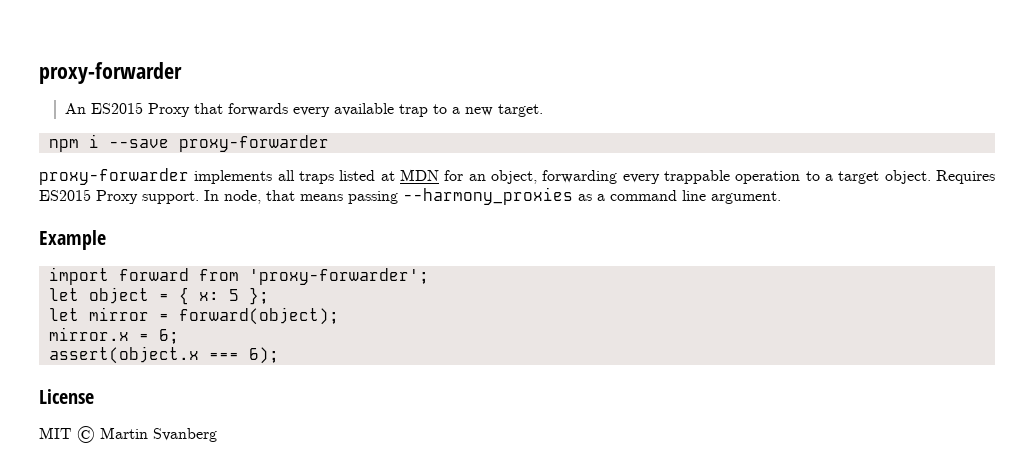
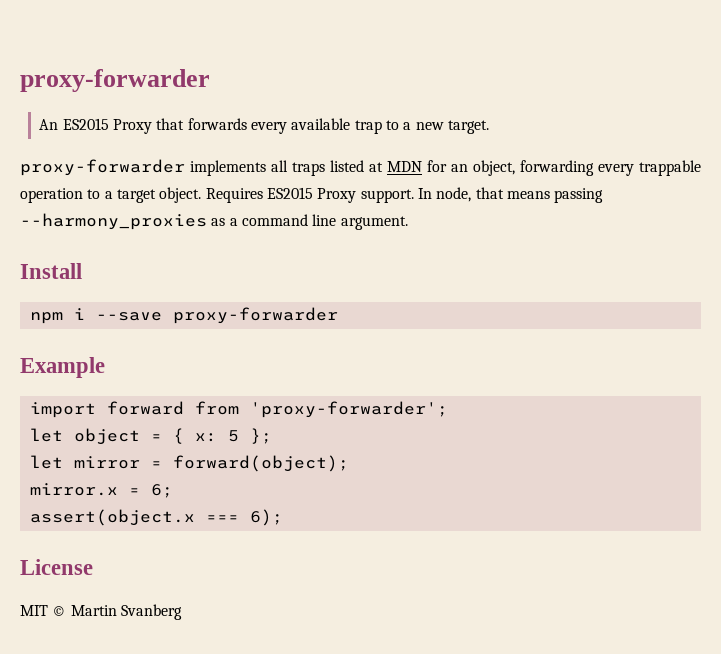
- npm i --save proxy-forwarder
+ Install
+ npm i --save proxy-forwarder

